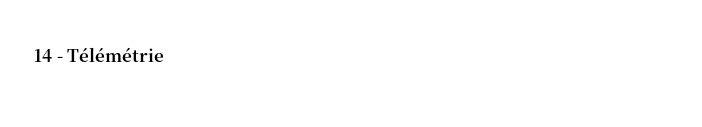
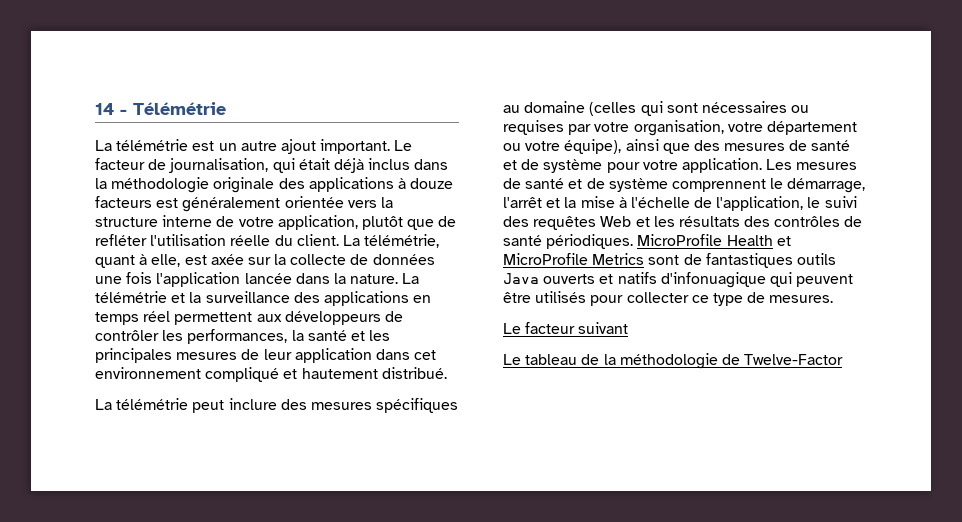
+ La télémétrie est un autre ajout important. Le facteur de journalisation, qui était déjà inclus dans la méthodologie originale des applications à douze facteurs est généralement orientée vers la structure interne de votre application, plutôt que de refléter l'utilisation réelle du client. La télémétrie, quant à elle, est axée sur la collecte de données une fois l'application lancée dans la nature. La télémétrie et la surveillance des applications en temps réel permettent aux développeurs de contrôler les performances, la santé et les principales mesures de leur application dans cet environnement compliqué et hautement distribué.
+ La télémétrie peut inclure des mesures spécifiques au domaine (celles qui sont nécessaires ou requises par votre organisation, votre département ou votre équipe), ainsi que des mesures de santé et de système pour votre application. Les mesures de santé et de système comprennent le démarrage, l'arrêt et la mise à l'échelle de l'application, le suivi des requêtes Web et les résultats des contrôles de santé périodiques. MicroProfile Health et MicroProfile Metrics sont de fantastiques outils Java ouverts et natifs d'infonuagique qui peuvent être utilisés pour collecter ce type de mesures.
+ Le facteur suivant
+ Le tableau de la méthodologie de Twelve-Factor

